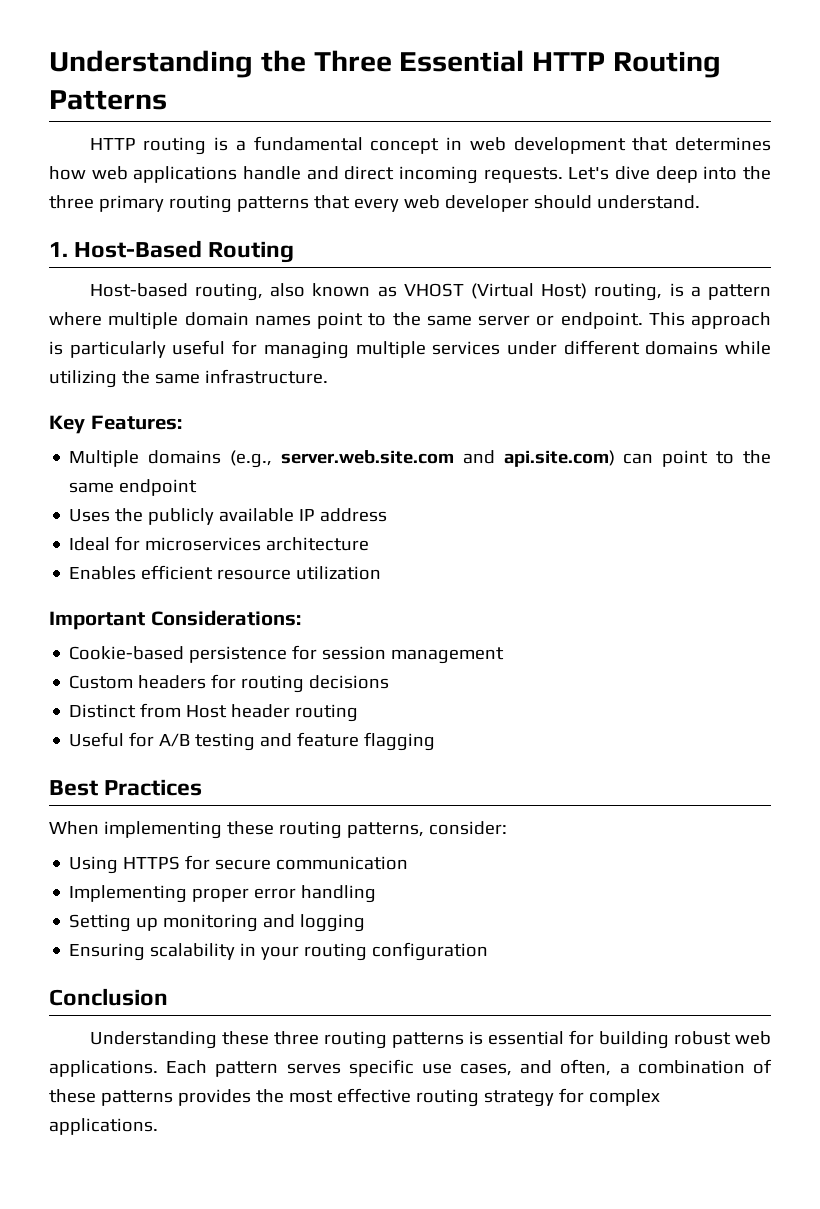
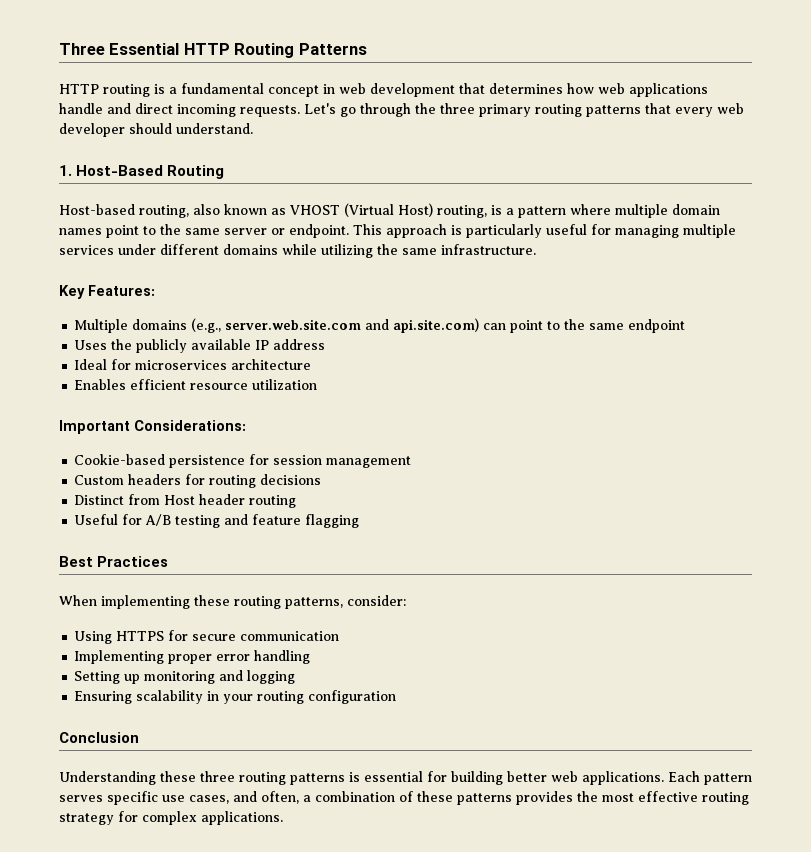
- Understanding the Three Essential HTTP Routing Patterns
+ Three Essential HTTP Routing Patterns
- Let's dive deep into the three primary routing patterns that every web developer should understand.
+ Let's go through the three primary routing patterns that every web developer should understand.
- Understanding these three routing patterns is essential for building robust web applications.
+ Understanding these three routing patterns is essential for building better web applications.

